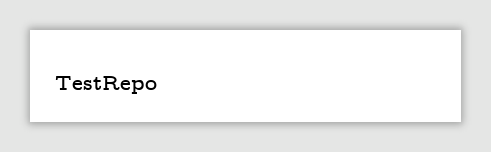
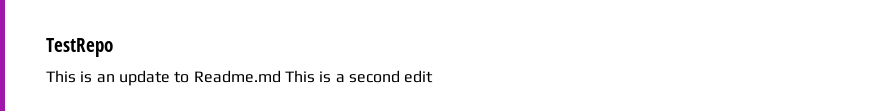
+ This is an update to Readme.md This is a second edit

